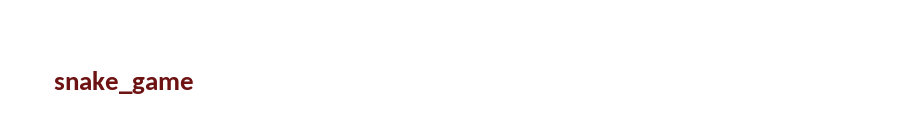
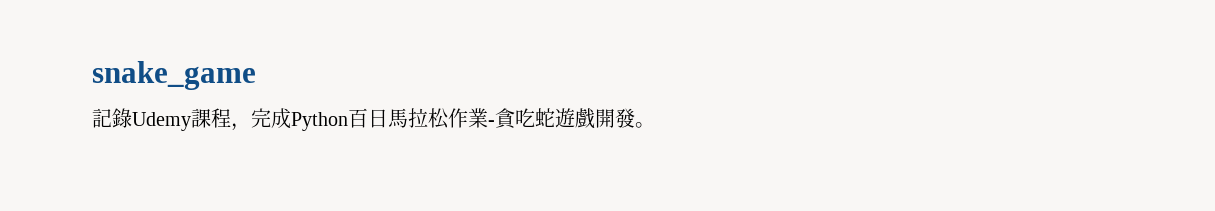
+ 記錄Udemy課程，完成Python百日馬拉松作業-貪吃蛇遊戲開發。

